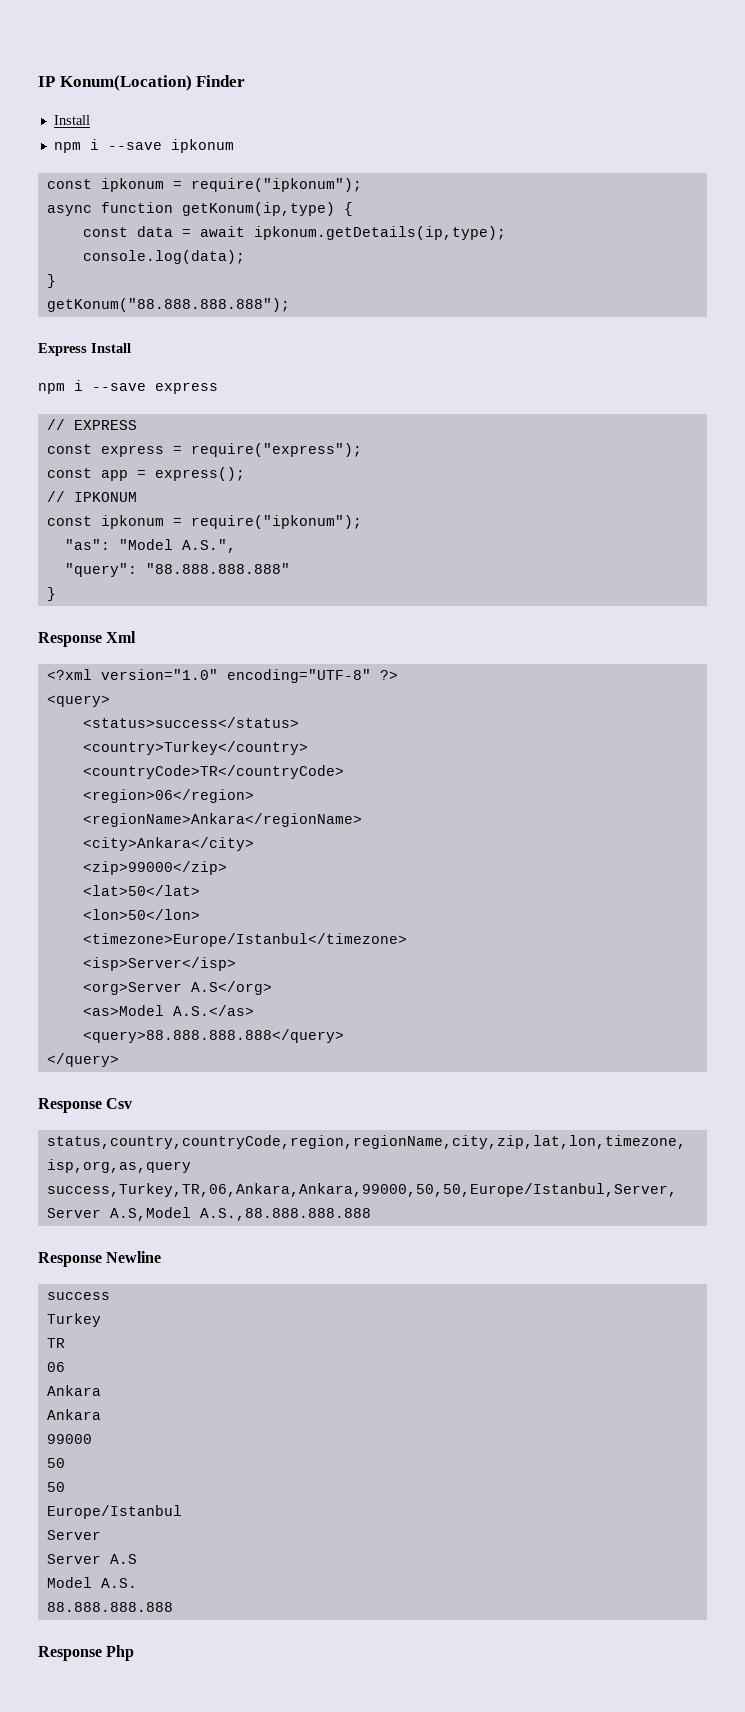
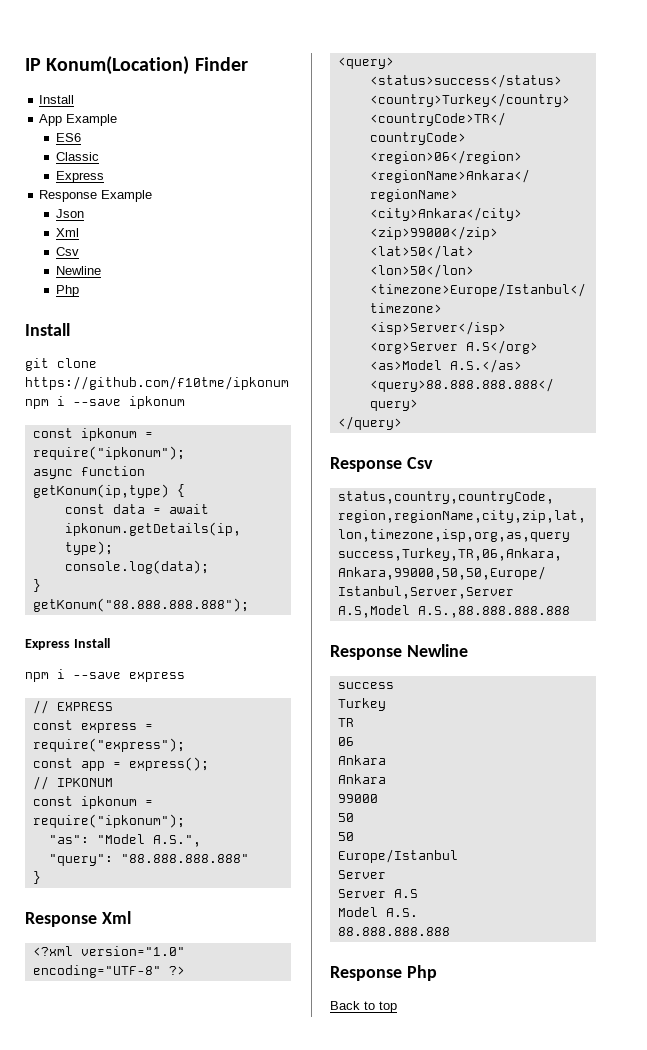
- npm i --save ipkonum
+ App Example
+ ES6
+ Classic
+ Express
+ Response Example
+ Json
+ Xml
+ Csv
+ Newline
+ Php
+ Install
+ git clone https://github.com/f10tme/ipkonum npm i --save ipkonum
+ Back to top

